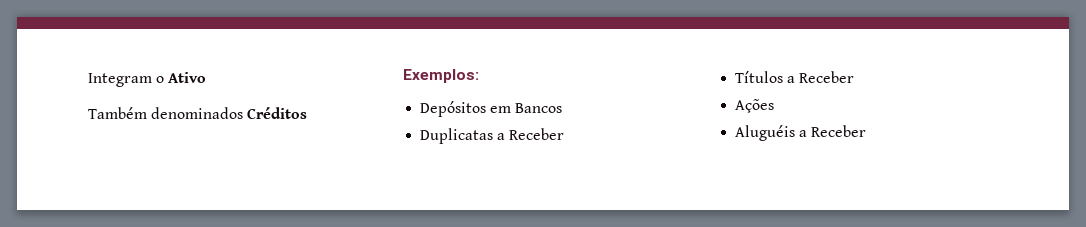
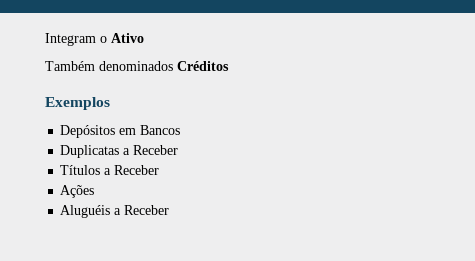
- Exemplos:
+ Exemplos

